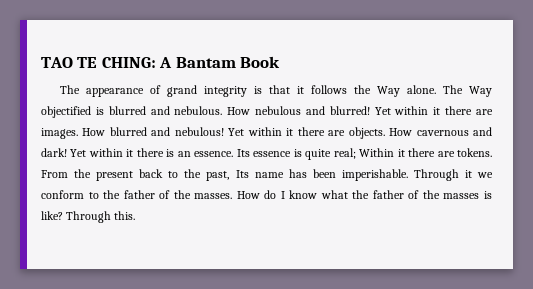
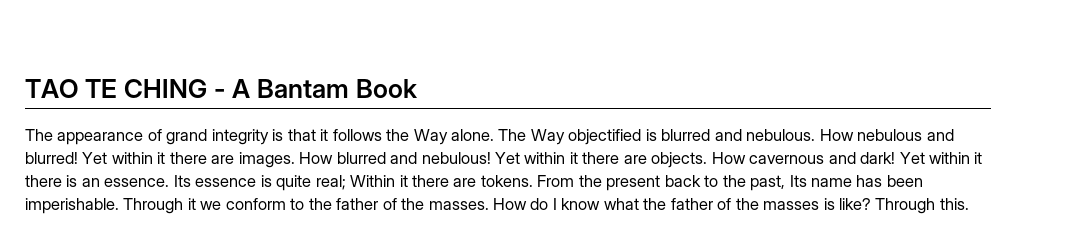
- TAO TE CHING: A Bantam Book
+ TAO TE CHING - A Bantam Book

